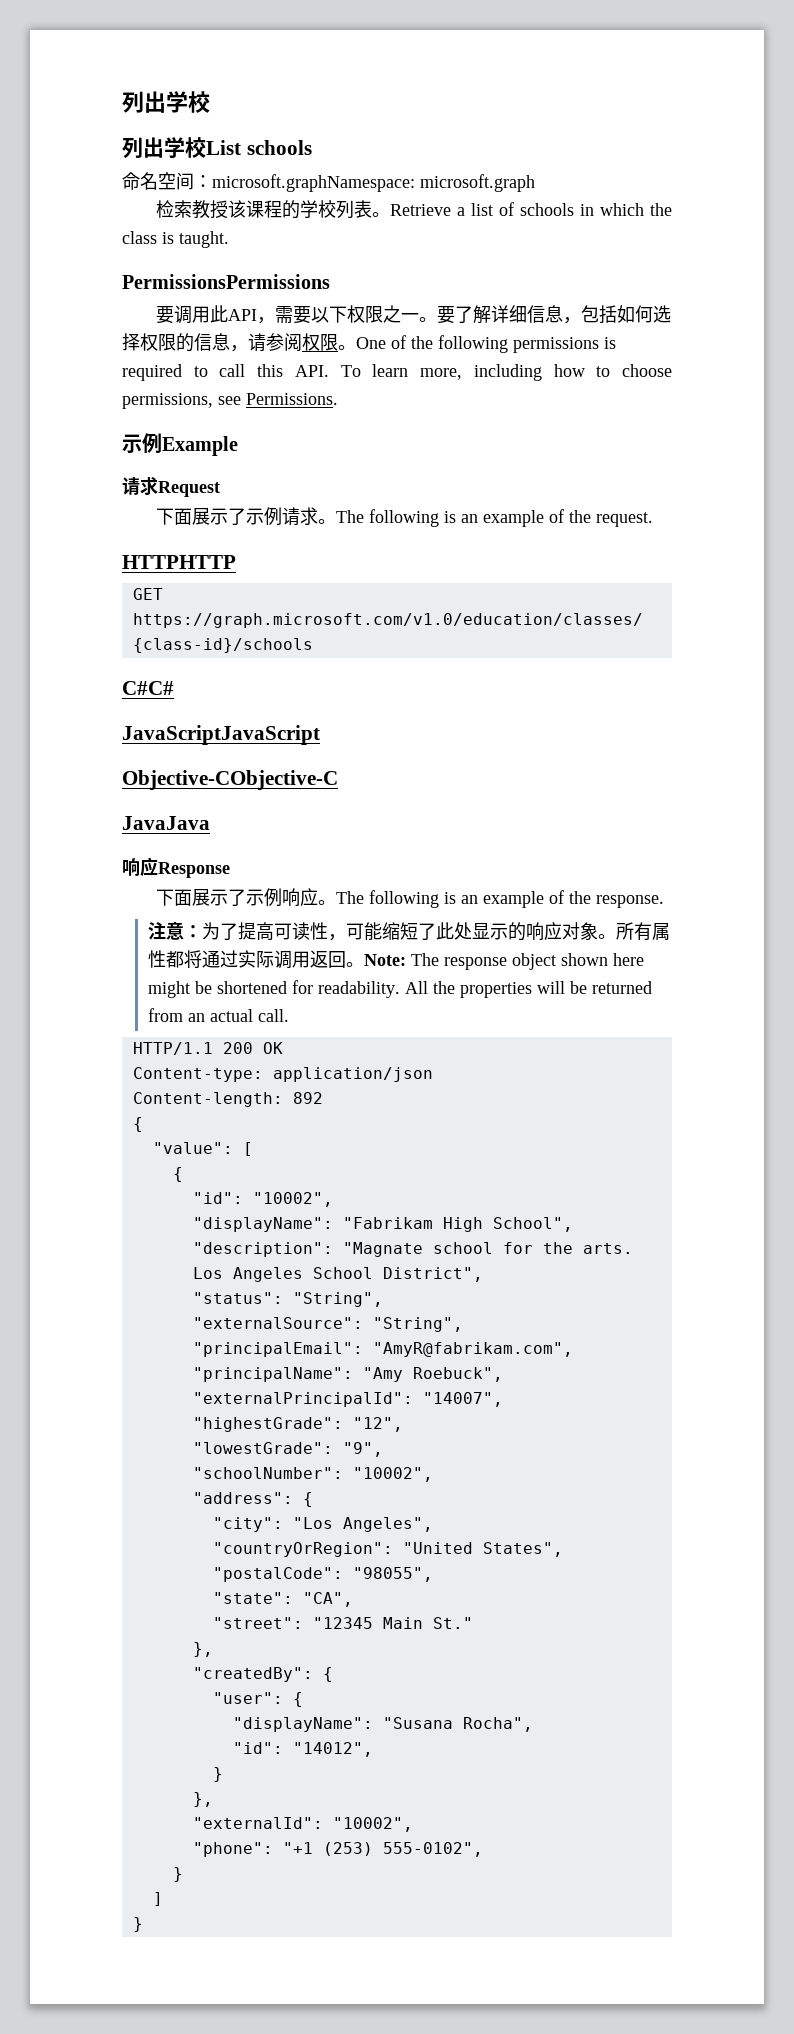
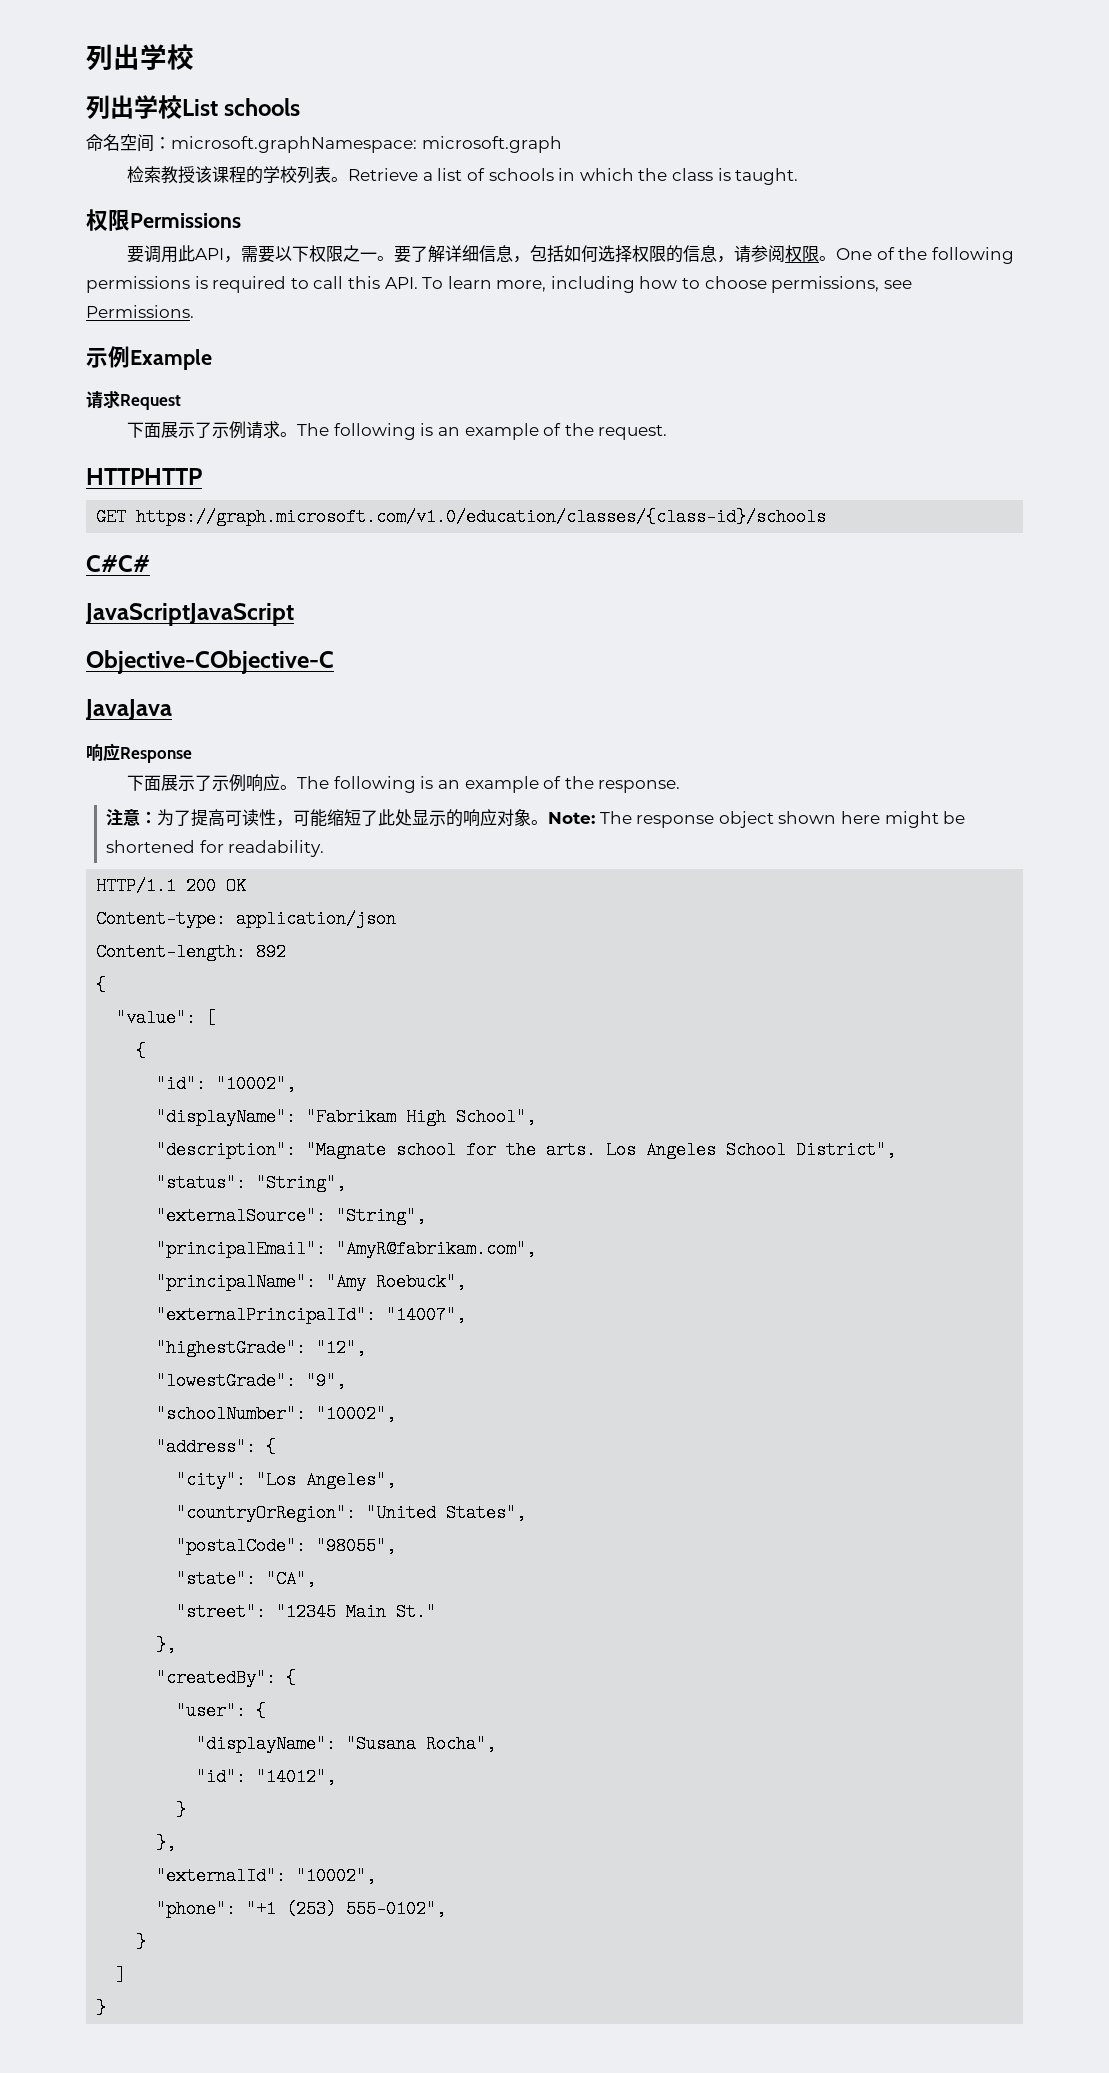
- PermissionsPermissions
+ 权限Permissions
- 所有属性都将通过实际调用返回。
- All the properties will be returned from an actual call.

